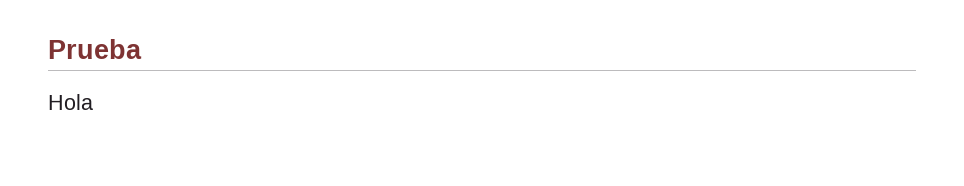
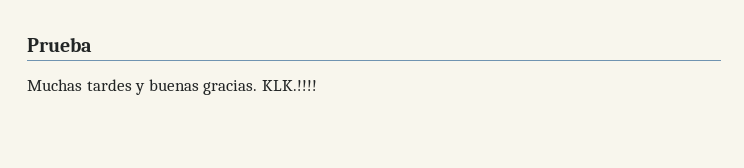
- Hola
+ Muchas tardes y buenas gracias. KLK.!!!!

